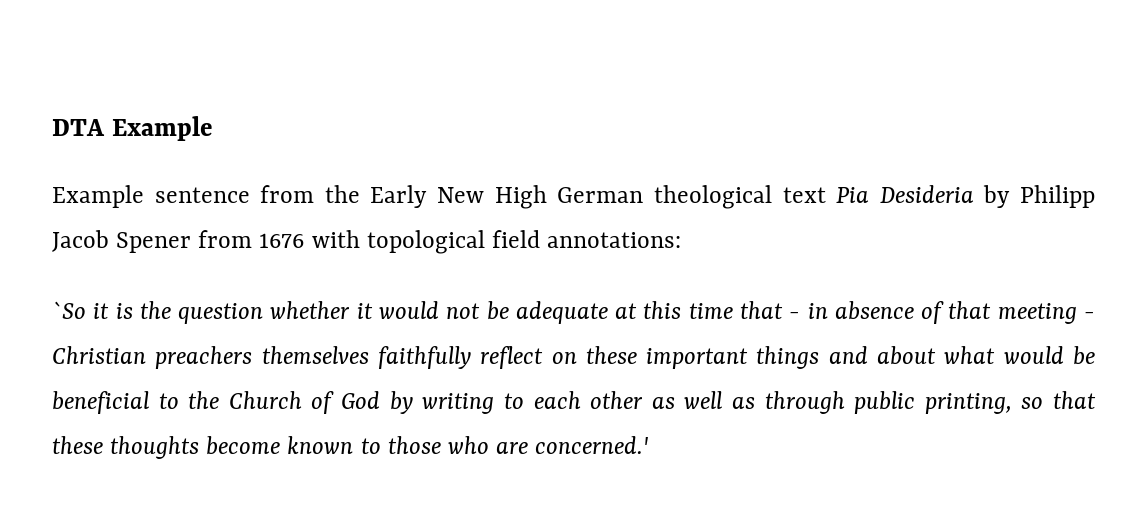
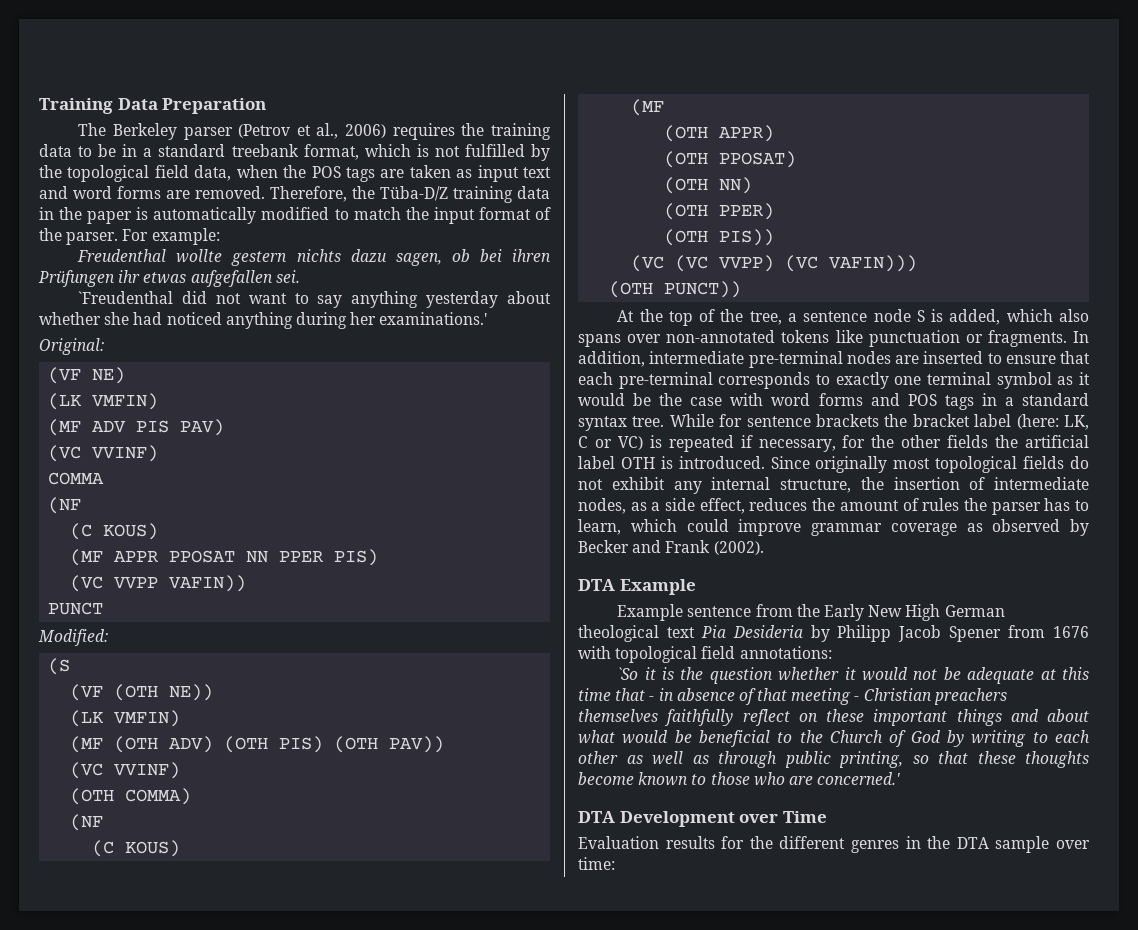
+ Training Data Preparation
+ The Berkeley parser (Petrov et al., 2006) requires the training data to be in a standard treebank format, which is not fulfilled by the topological field data, when the POS tags are taken as input text and word forms are removed. Therefore, the Tüba-D/Z training data in the paper is automatically modified to match the input format of the parser. For example:
+ Freudenthal wollte gestern nichts dazu sagen, ob bei ihren Prüfungen ihr etwas aufgefallen sei.
+ `Freudenthal did not want to say anything yesterday about whether she had noticed anything during her examinations.'
+ Original:
+ (VF NE)
+ (LK VMFIN)
+ (MF ADV PIS PAV)
+ (VC VVINF)
+ COMMA
+ (NF
+ (C KOUS)
+ (MF APPR PPOSAT NN PPER PIS)
+ (VC VVPP VAFIN))
+ PUNCT
+ Modified:
+ (S
+ (VF (OTH NE))
+ (LK VMFIN)
+ (MF (OTH ADV) (OTH PIS) (OTH PAV))
+ (VC VVINF)
+ (OTH COMMA)
+ (NF
+ (C KOUS)
+ (MF
+ (OTH APPR)
+ (OTH PPOSAT)
+ (OTH NN)
+ (OTH PPER)
+ (OTH PIS))
+ (VC (VC VVPP) (VC VAFIN)))
+ (OTH PUNCT))
+ At the top of the tree, a sentence node S is added, which also spans over non-annotated tokens like punctuation or fragments. In addition, intermediate pre-terminal nodes are inserted to ensure that each pre-terminal corresponds to exactly one terminal symbol as it would be the case with word forms and POS tags in a standard syntax tree. While for sentence brackets the bracket label (here: LK, C or VC) is repeated if necessary, for the other fields the artificial label OTH is introduced. Since originally most topological fields do not exhibit any internal structure, the insertion of intermediate nodes, as a side effect, reduces the amount of rules the parser has to learn, which could improve grammar coverage as observed by Becker and Frank (2002).
+ DTA Development over Time
+ Evaluation results for the different genres in the DTA sample over time:

